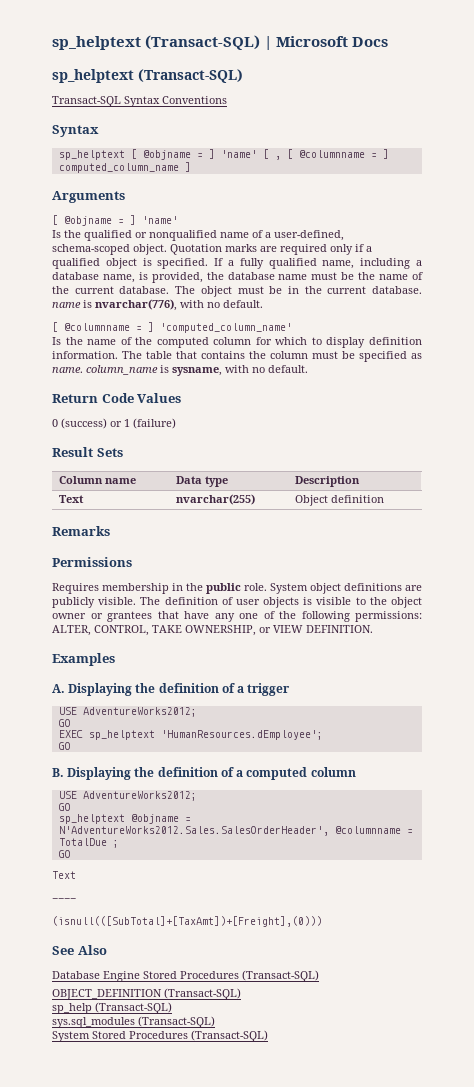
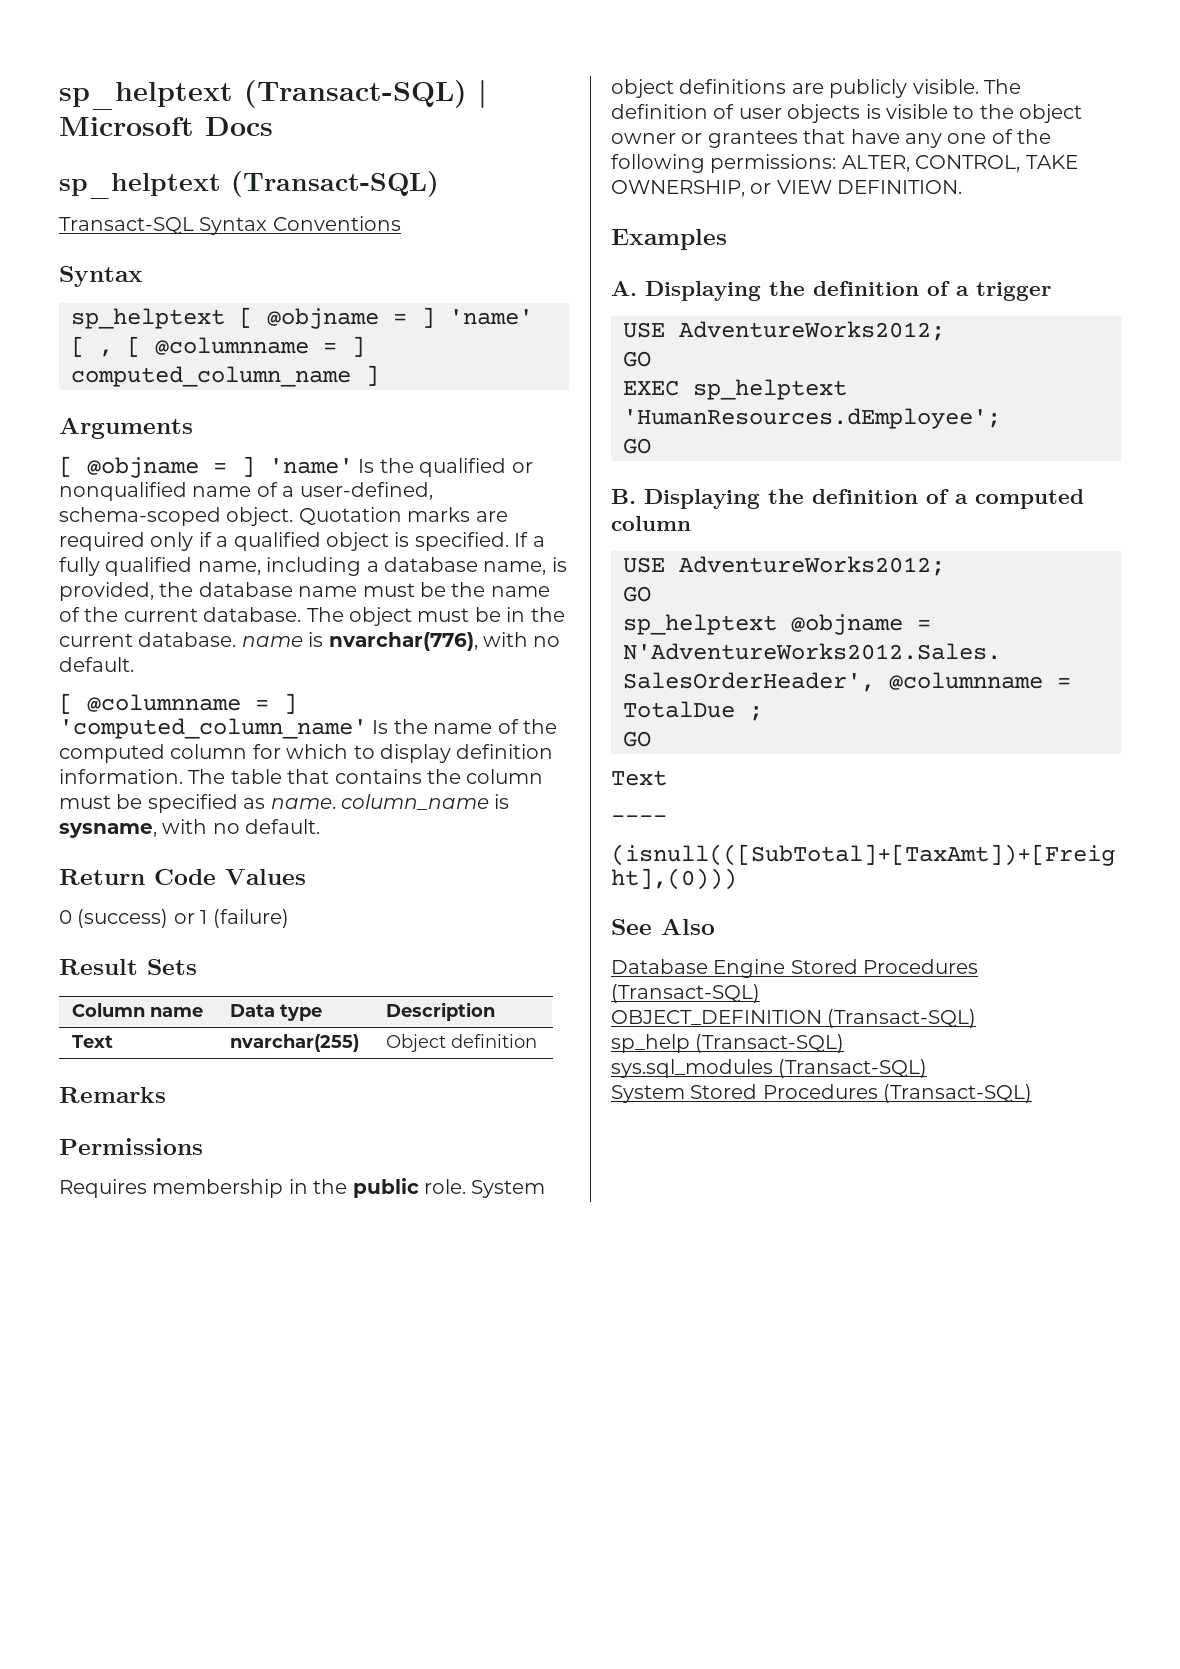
  Arguments
- [ @objname = ] 'name'
- Is the qualified or nonqualified name of a user-defined, schema-scoped object.
+ [ @objname = ] 'name' Is the qualified or nonqualified name of a user-defined, schema-scoped object.
- [ @columnname = ] 'computed_column_name'
- Is the name of the computed column for which to display definition information.
+ [ @columnname = ] 'computed_column_name' Is the name of the computed column for which to display definition information.

